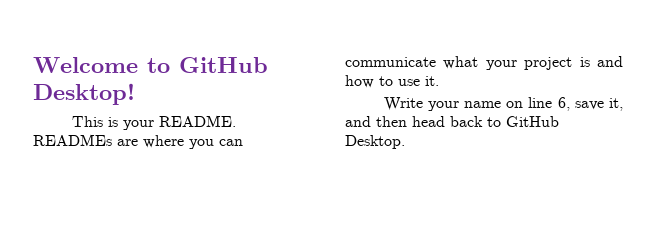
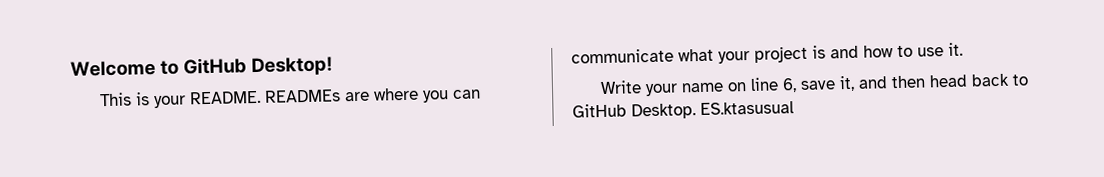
+ ES.ktasusual

